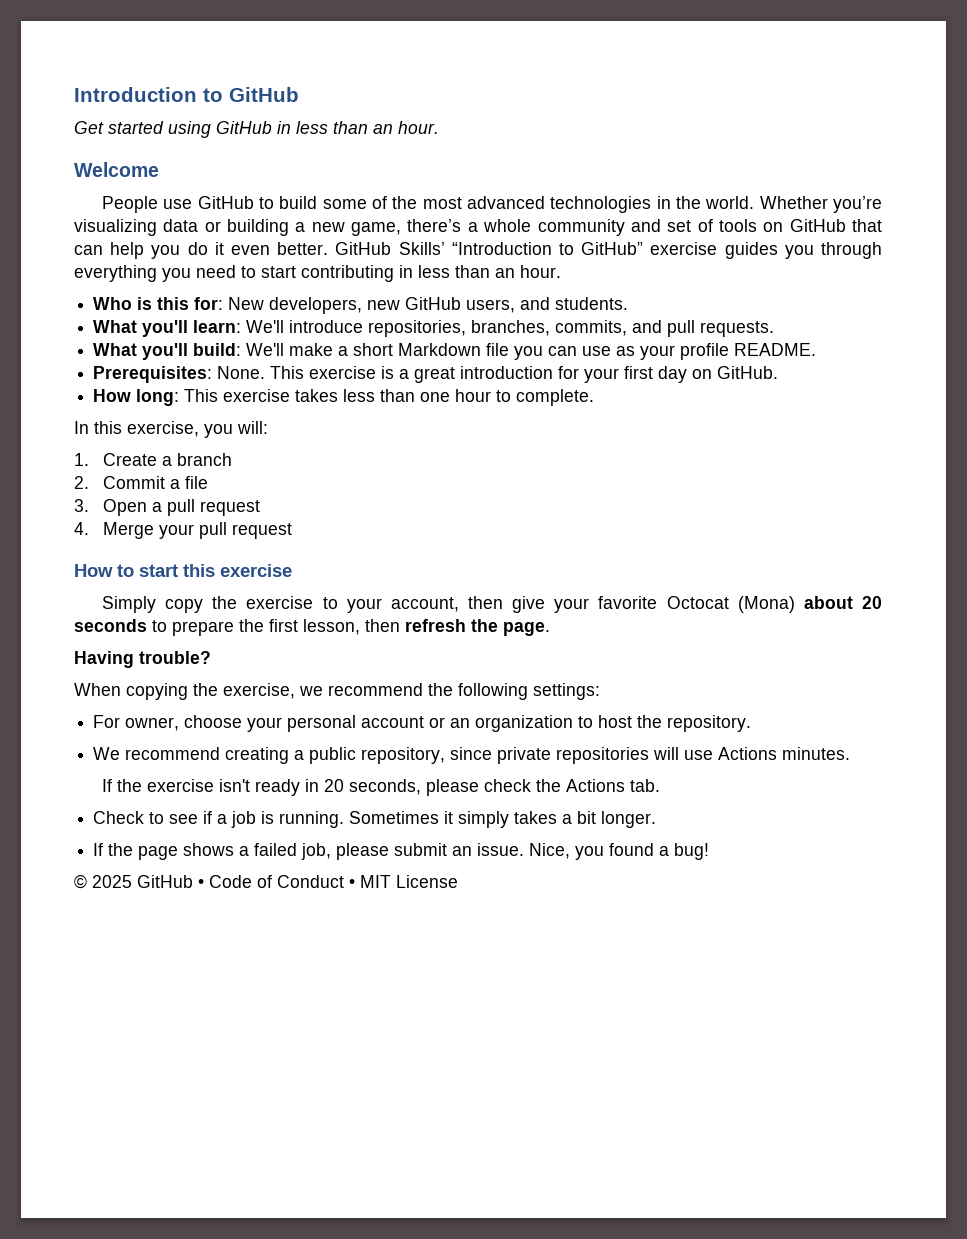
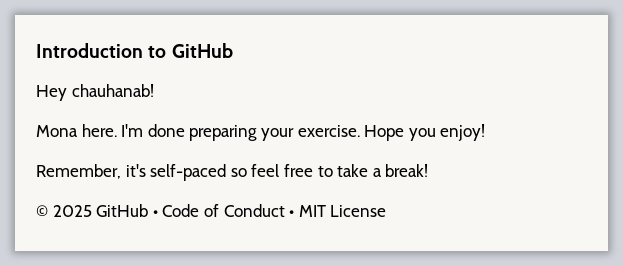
- Get started using GitHub in less than an hour.
- Welcome
- People use GitHub to build some of the most advanced technologies in the world. Whether you’re visualizing data or building a new game, there’s a whole community and set of tools on GitHub that can help you do it even better. GitHub Skills’ “Introduction to GitHub” exercise guides you through everything you need to start contributing in less than an hour.
- Who is this for: New developers, new GitHub users, and students.
- What you'll learn: We'll introduce repositories, branches, commits, and pull requests.
- What you'll build: We'll make a short Markdown file you can use as your profile README.
- Prerequisites: None. This exercise is a great introduction for your first day on GitHub.
- How long: This exercise takes less than one hour to complete.
- In this exercise, you will:
- 1. Create a branch
- 2. Commit a file
- 3. Open a pull request
- 4. Merge your pull request
- How to start this exercise
- Simply copy the exercise to your account, then give your favorite Octocat (Mona) about 20 seconds to prepare the first lesson, then refresh the page.
- Having trouble?
- When copying the exercise, we recommend the following settings:
- For owner, choose your personal account or an organization to host the repository.
- We recommend creating a public repository, since private repositories will use Actions minutes.
- If the exercise isn't ready in 20 seconds, please check the Actions tab.
- Check to see if a job is running. Sometimes it simply takes a bit longer.
- If the page shows a failed job, please submit an issue. Nice, you found a bug!
+ Hey chauhanab!
+ Mona here. I'm done preparing your exercise. Hope you enjoy!
+ Remember, it's self-paced so feel free to take a break!

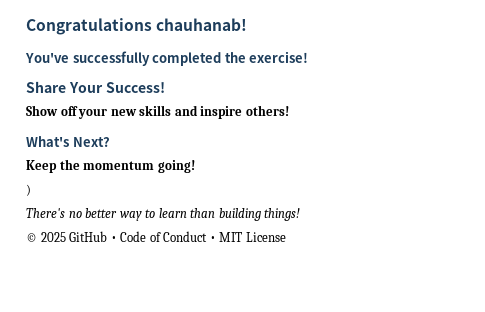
- Introduction to GitHub
- Hey chauhanab!
- Mona here. I'm done preparing your exercise. Hope you enjoy!
- Remember, it's self-paced so feel free to take a break!
+ Congratulations chauhanab!
+ You've successfully completed the exercise!
+ Share Your Success!
+ Show off your new skills and inspire others!
+ What's Next?
+ Keep the momentum going!
+ )
+ There's no better way to learn than building things!

